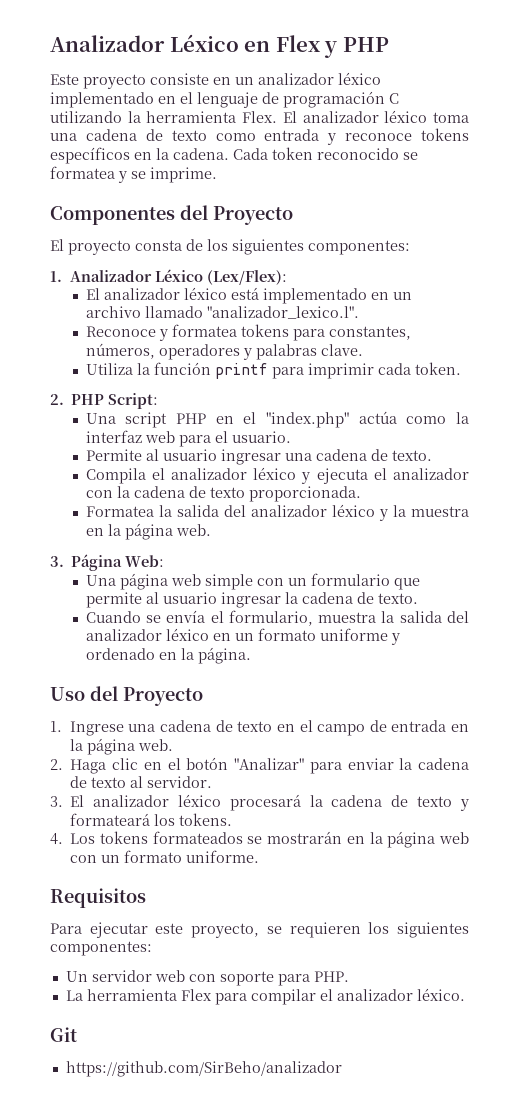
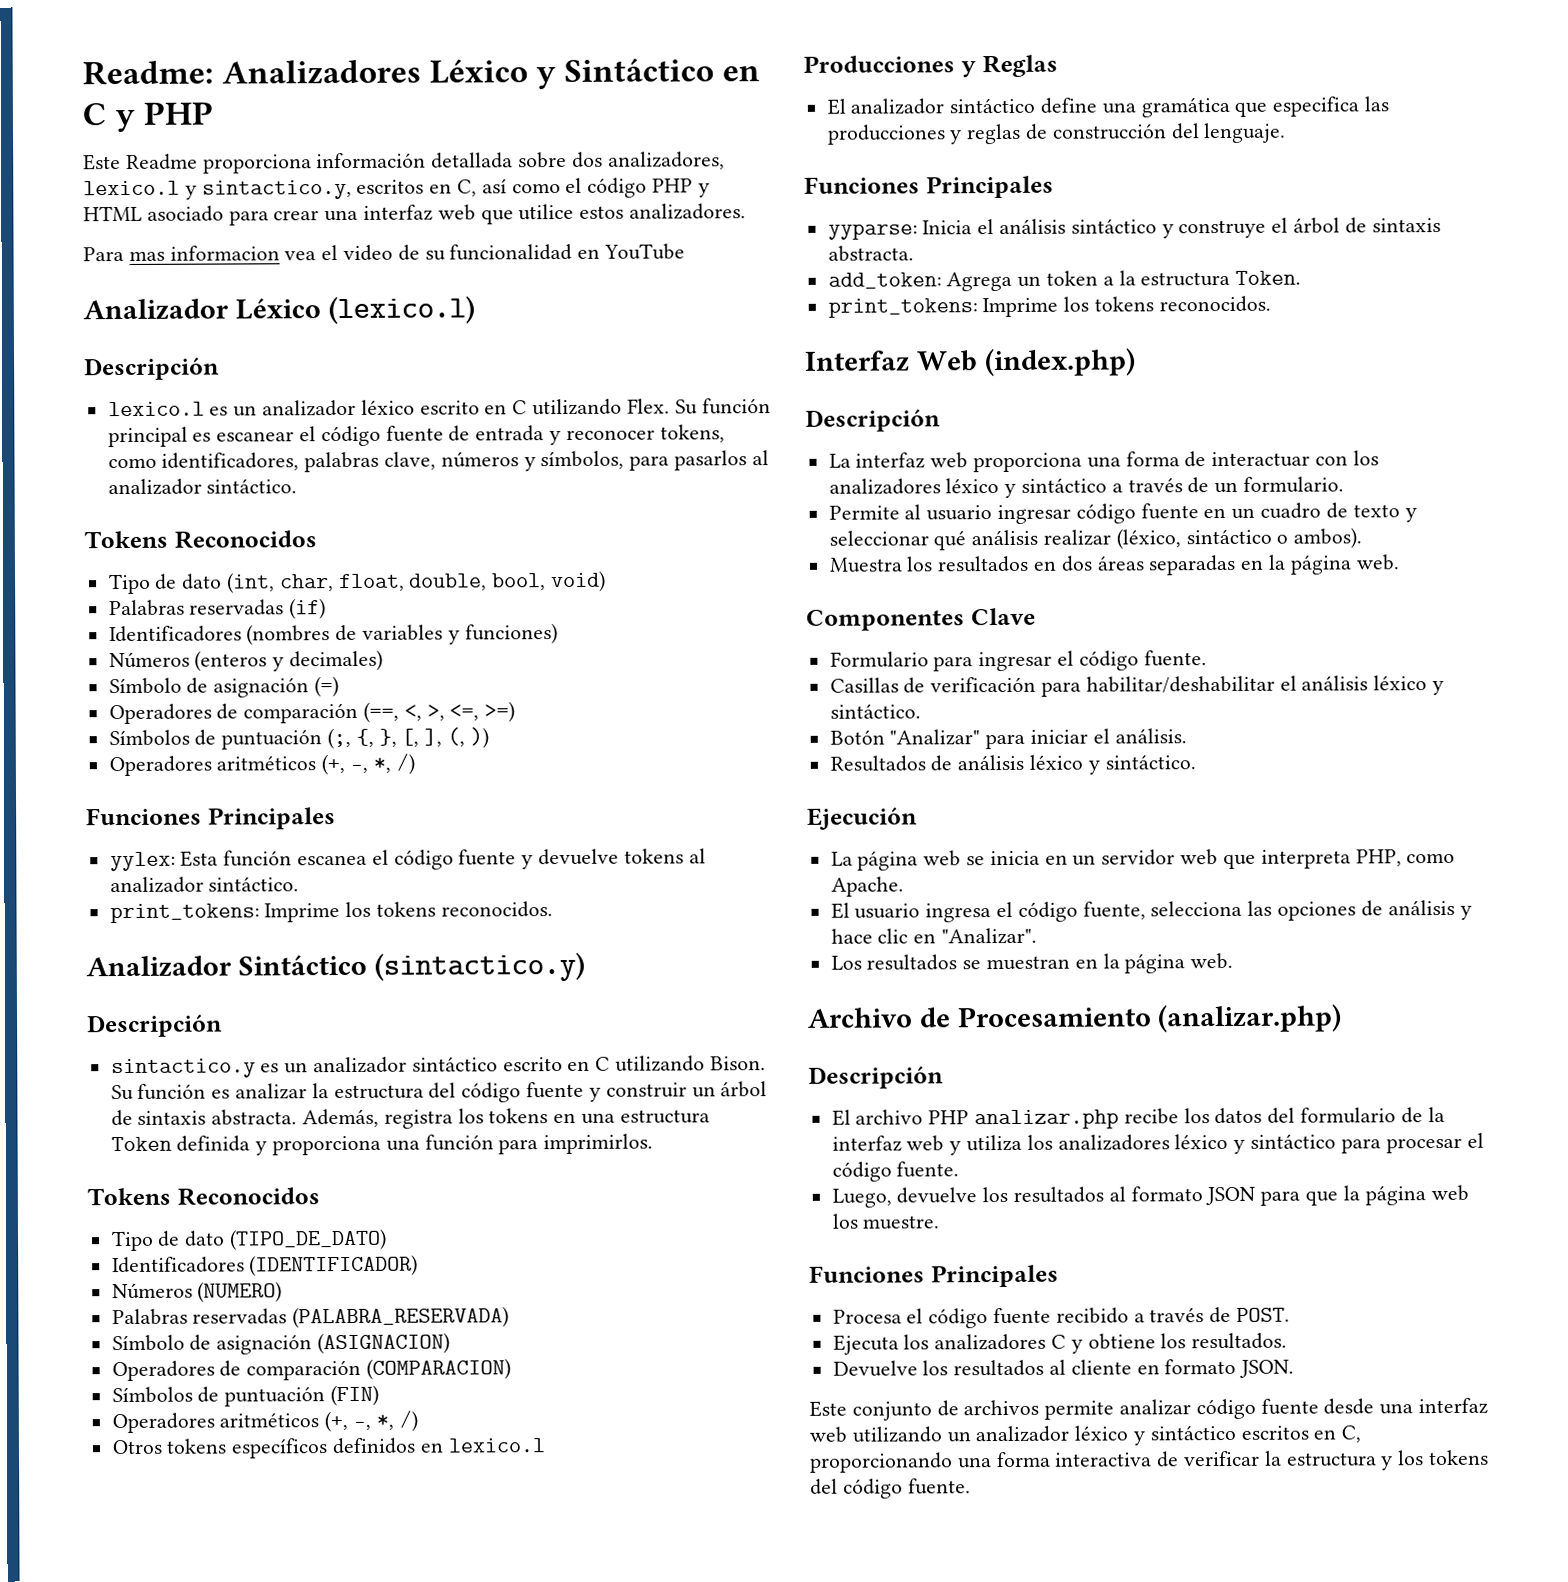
- Analizador Léxico en Flex y PHP
- Este proyecto consiste en un analizador léxico implementado en el lenguaje de programación C utilizando la herramienta Flex. El analizador léxico toma una cadena de texto como entrada y reconoce tokens específicos en la cadena. Cada token reconocido se formatea y se imprime.
- Componentes del Proyecto
- El proyecto consta de los siguientes componentes:
- 1. Analizador Léxico (Lex/Flex):
- El analizador léxico está implementado en un archivo llamado "analizador_lexico.l".
- Reconoce y formatea tokens para constantes, números, operadores y palabras clave.
- Utiliza la función printf para imprimir cada token.
- 2. PHP Script:
- Una script PHP en el "index.php" actúa como la interfaz web para el usuario.
- Permite al usuario ingresar una cadena de texto.
- Compila el analizador léxico y ejecuta el analizador con la cadena de texto proporcionada.
- Formatea la salida del analizador léxico y la muestra en la página web.
- 3. Página Web:
- Una página web simple con un formulario que permite al usuario ingresar la cadena de texto.
- Cuando se envía el formulario, muestra la salida del analizador léxico en un formato uniforme y ordenado en la página.
- Uso del Proyecto
- 1. Ingrese una cadena de texto en el campo de entrada en la página web.
- 2. Haga clic en el botón "Analizar" para enviar la cadena de texto al servidor.
- 3. El analizador léxico procesará la cadena de texto y formateará los tokens.
- 4. Los tokens formateados se mostrarán en la página web con un formato uniforme.
- Requisitos
- Para ejecutar este proyecto, se requieren los siguientes componentes:
- Un servidor web con soporte para PHP.
- La herramienta Flex para compilar el analizador léxico.
- Git
- https://github.com/SirBeho/analizador
+ Readme: Analizadores Léxico y Sintáctico en C y PHP
+ Este Readme proporciona información detallada sobre dos analizadores, lexico.l y sintactico.y, escritos en C, así como el código PHP y HTML asociado para crear una interfaz web que utilice estos analizadores.
+ Para mas informacion vea el video de su funcionalidad en YouTube
+ Analizador Léxico (lexico.l)
+ Descripción
+ lexico.l es un analizador léxico escrito en C utilizando Flex. Su función principal es escanear el código fuente de entrada y reconocer tokens, como identificadores, palabras clave, números y símbolos, para pasarlos al analizador sintáctico.
+ Tokens Reconocidos
+ Tipo de dato (int, char, float, double, bool, void)
+ Palabras reservadas (if)
+ Identificadores (nombres de variables y funciones)
+ Números (enteros y decimales)
+ Símbolo de asignación (=)
+ Operadores de comparación (==, <, >, <=, >=)
+ Símbolos de puntuación (;, {, }, [, ], (, ))
+ Operadores aritméticos (+, -, *, /)
+ Funciones Principales
+ yylex: Esta función escanea el código fuente y devuelve tokens al analizador sintáctico.
+ print_tokens: Imprime los tokens reconocidos.
+ Analizador Sintáctico (sintactico.y)
+ Descripción
+ sintactico.y es un analizador sintáctico escrito en C utilizando Bison. Su función es analizar la estructura del código fuente y construir un árbol de sintaxis abstracta. Además, registra los tokens en una estructura Token definida y proporciona una función para imprimirlos.
+ Tokens Reconocidos
+ Tipo de dato (TIPO_DE_DATO)
+ Identificadores (IDENTIFICADOR)
+ Números (NUMERO)
+ Palabras reservadas (PALABRA_RESERVADA)
+ Símbolo de asignación (ASIGNACION)
+ Operadores de comparación (COMPARACION)
+ Símbolos de puntuación (FIN)
+ Operadores aritméticos (+, -, *, /)
+ Otros tokens específicos definidos en lexico.l
+ Producciones y Reglas
+ El analizador sintáctico define una gramática que especifica las producciones y reglas de construcción del lenguaje.
+ Funciones Principales
+ yyparse: Inicia el análisis sintáctico y construye el árbol de sintaxis abstracta.
+ add_token: Agrega un token a la estructura Token.
+ print_tokens: Imprime los tokens reconocidos.
+ Interfaz Web (index.php)
+ Descripción
+ La interfaz web proporciona una forma de interactuar con los analizadores léxico y sintáctico a través de un formulario.
+ Permite al usuario ingresar código fuente en un cuadro de texto y seleccionar qué análisis realizar (léxico, sintáctico o ambos).
+ Muestra los resultados en dos áreas separadas en la página web.
+ Componentes Clave
+ Formulario para ingresar el código fuente.
+ Casillas de verificación para habilitar/deshabilitar el análisis léxico y sintáctico.
+ Botón "Analizar" para iniciar el análisis.
+ Resultados de análisis léxico y sintáctico.
+ Ejecución
+ La página web se inicia en un servidor web que interpreta PHP, como Apache.
+ El usuario ingresa el código fuente, selecciona las opciones de análisis y hace clic en "Analizar".
+ Los resultados se muestran en la página web.
+ Archivo de Procesamiento (analizar.php)
+ Descripción
+ El archivo PHP analizar.php recibe los datos del formulario de la interfaz web y utiliza los analizadores léxico y sintáctico para procesar el código fuente.
+ Luego, devuelve los resultados al formato JSON para que la página web los muestre.
+ Funciones Principales
+ Procesa el código fuente recibido a través de POST.
+ Ejecuta los analizadores C y obtiene los resultados.
+ Devuelve los resultados al cliente en formato JSON.
+ Este conjunto de archivos permite analizar código fuente desde una interfaz web utilizando un analizador léxico y sintáctico escritos en C, proporcionando una forma interactiva de verificar la estructura y los tokens del código fuente.

